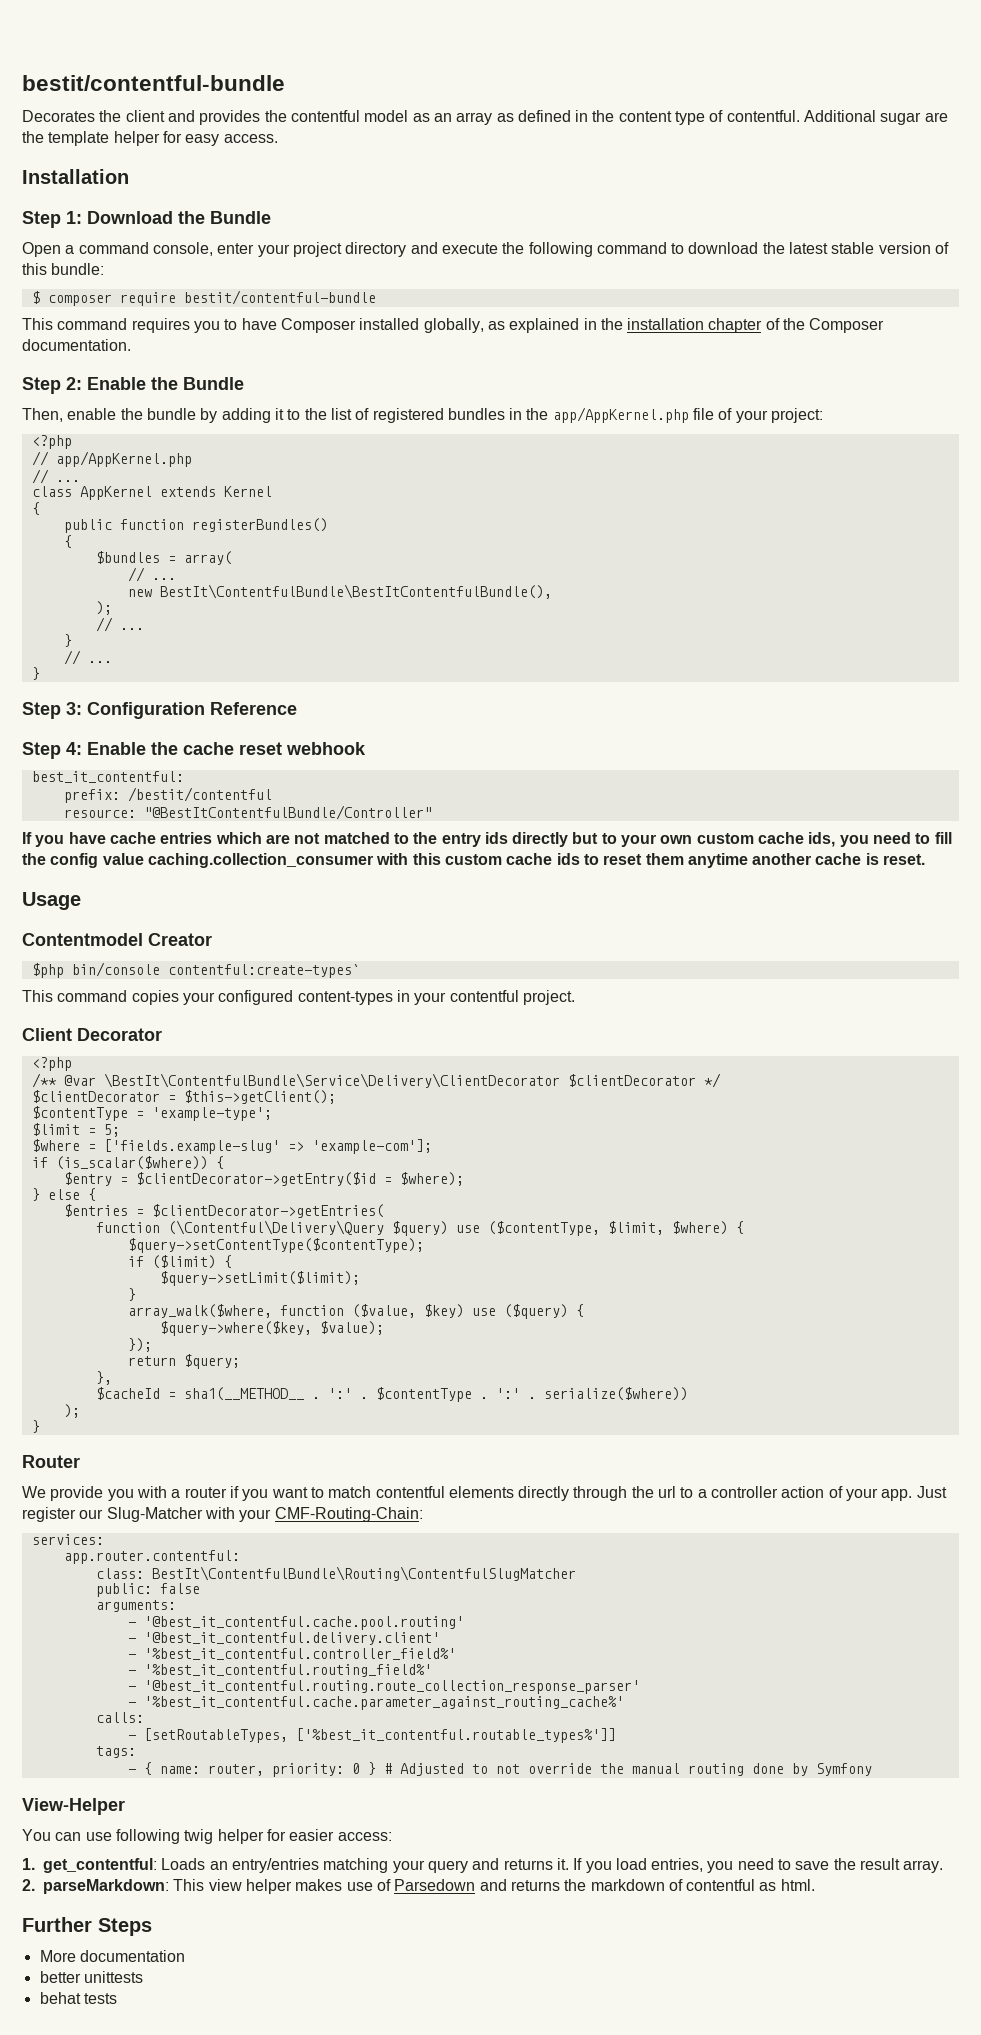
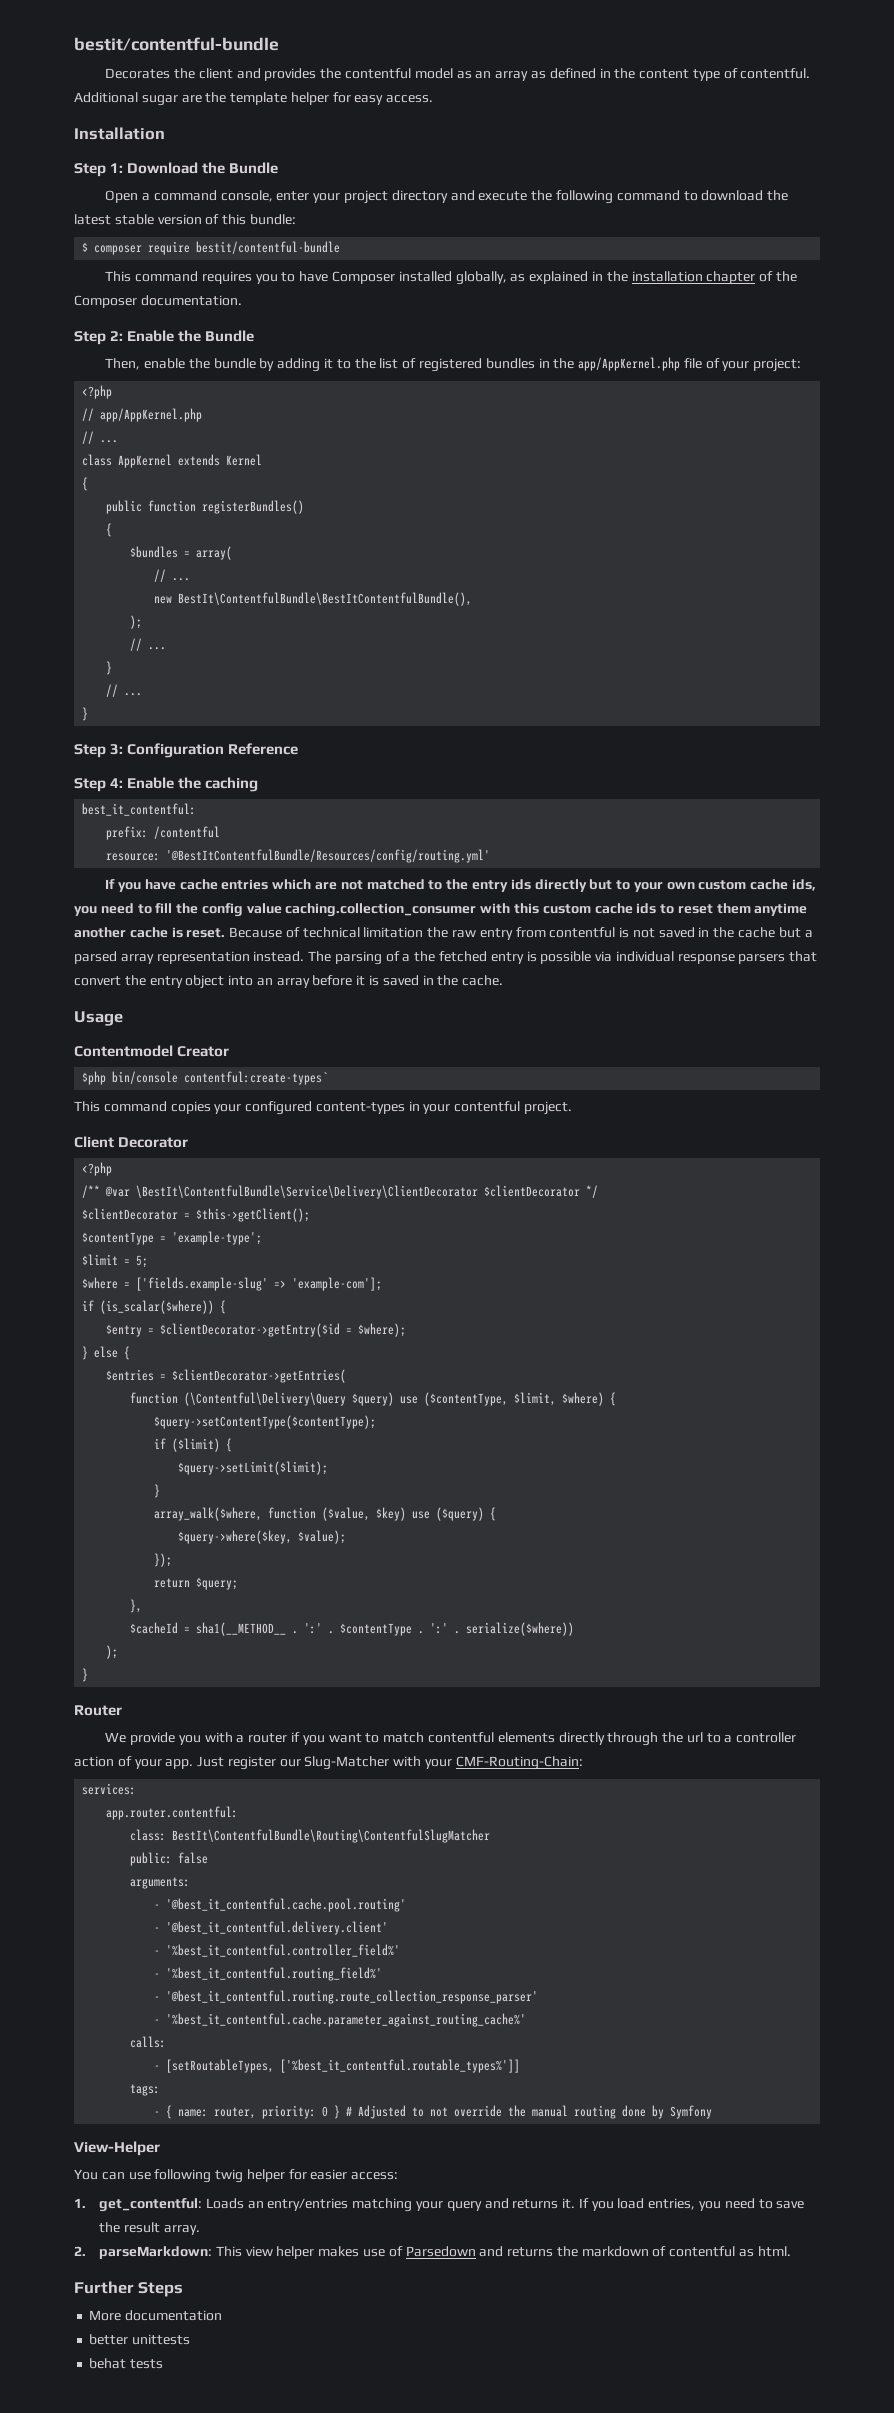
- Step 4: Enable the cache reset webhook
+ Step 4: Enable the caching
- prefix: /bestit/contentful
+ prefix: /contentful
- resource: "@BestItContentfulBundle/Controller"
+ resource: '@BestItContentfulBundle/Resources/config/routing.yml'
+ Because of technical limitation the raw entry from contentful is not saved in the cache but a parsed array representation instead. The parsing of a the fetched entry is possible via individual response parsers that convert the entry object into an array before it is saved in the cache.

